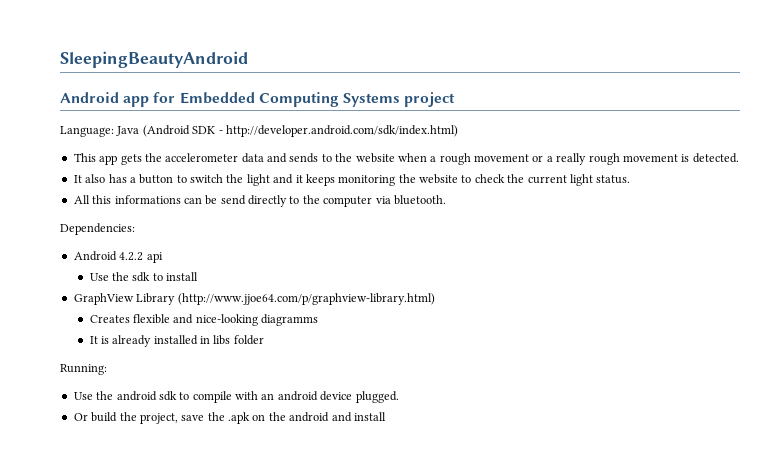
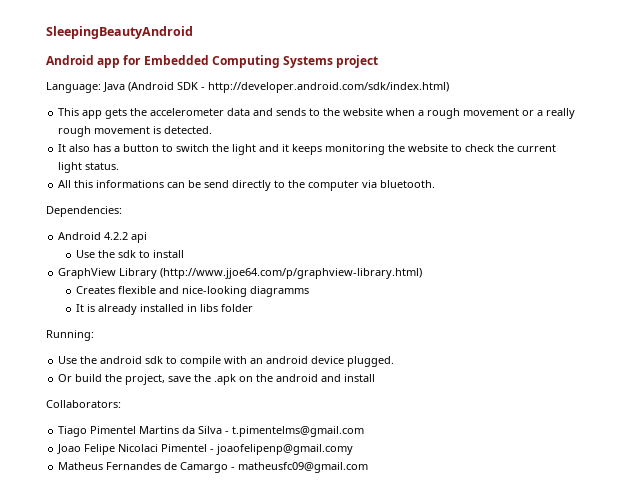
+ Collaborators:
+ Tiago Pimentel Martins da Silva - t.pimentelms@gmail.com
+ Joao Felipe Nicolaci Pimentel - joaofelipenp@gmail.comy
+ Matheus Fernandes de Camargo - matheusfc09@gmail.com

